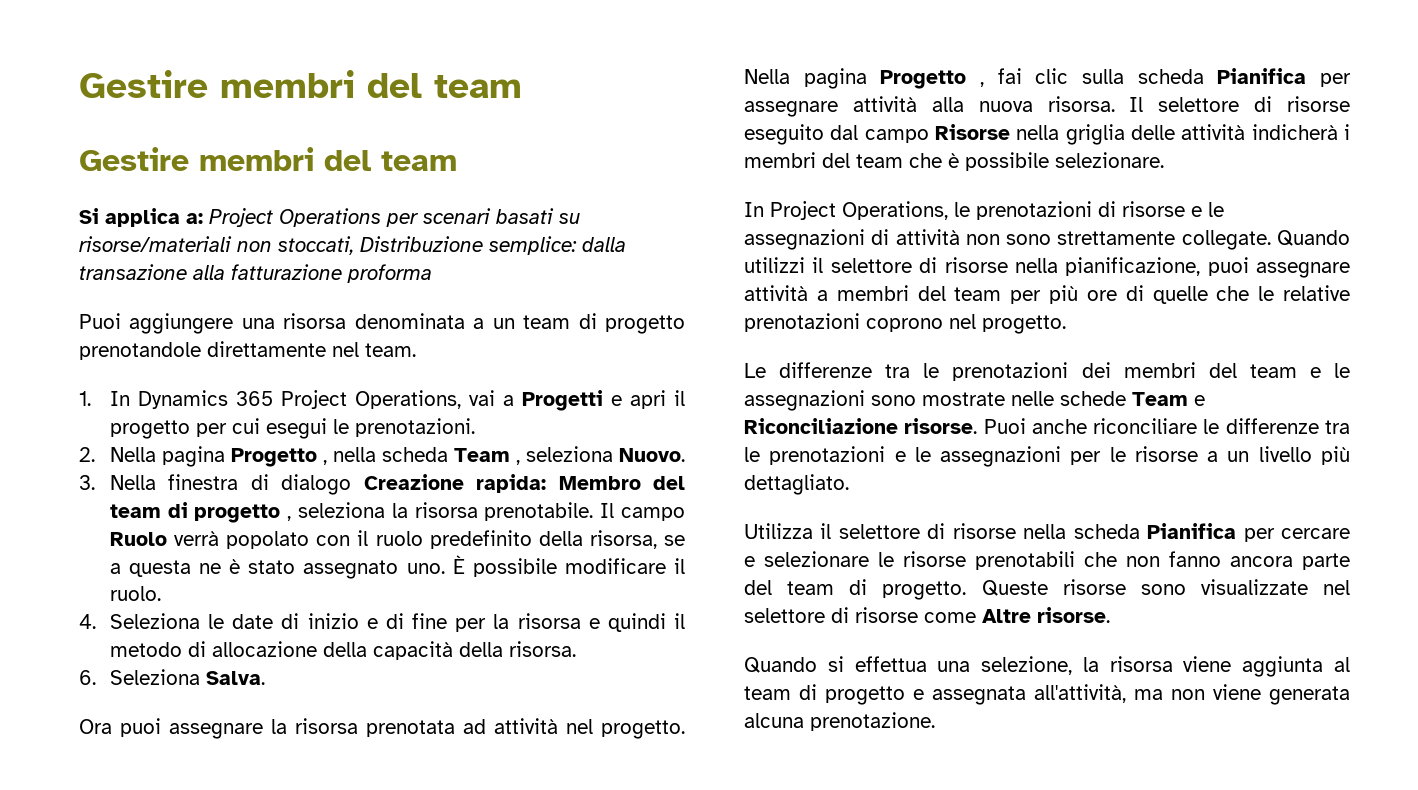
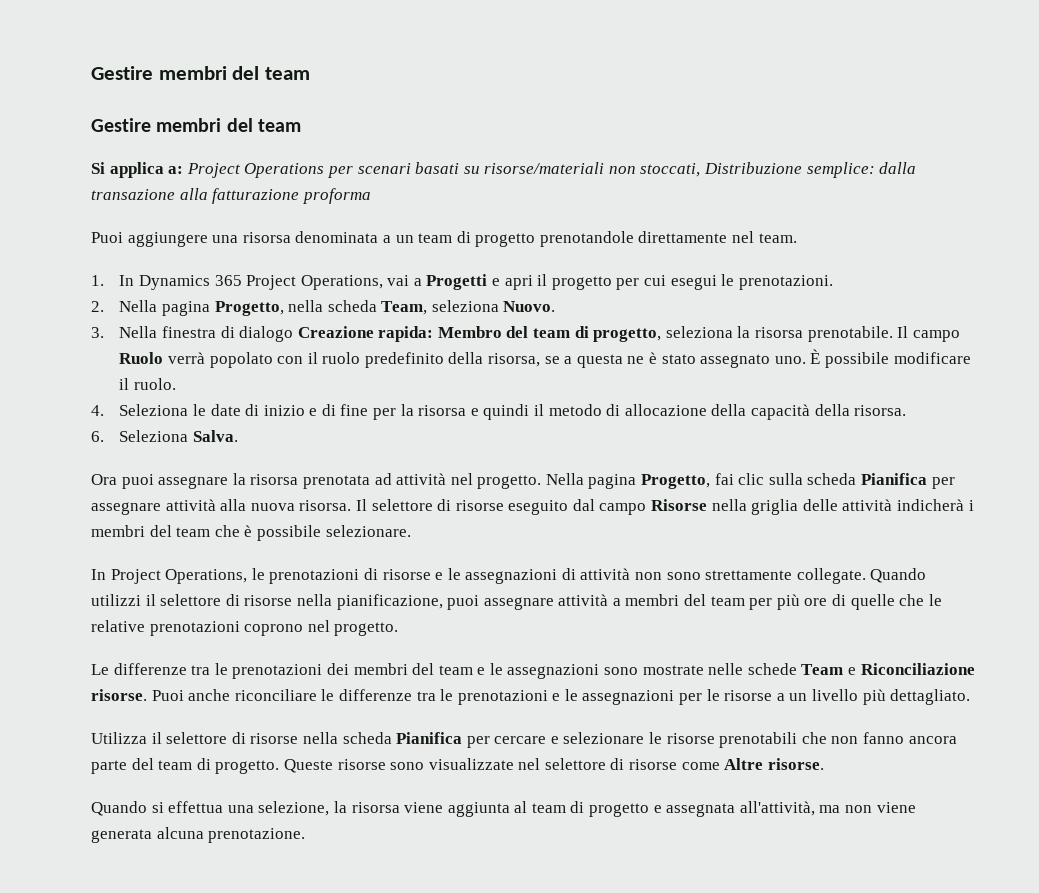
- 2. Nella pagina Progetto , nella scheda Team , seleziona Nuovo.
+ 2. Nella pagina Progetto, nella scheda Team, seleziona Nuovo.
- 3. Nella finestra di dialogo Creazione rapida: Membro del team di progetto , seleziona la risorsa prenotabile.
+ 3. Nella finestra di dialogo Creazione rapida: Membro del team di progetto, seleziona la risorsa prenotabile.
- Nella pagina Progetto , fai clic sulla scheda Pianifica per assegnare attività alla nuova risorsa.
+ Nella pagina Progetto, fai clic sulla scheda Pianifica per assegnare attività alla nuova risorsa.

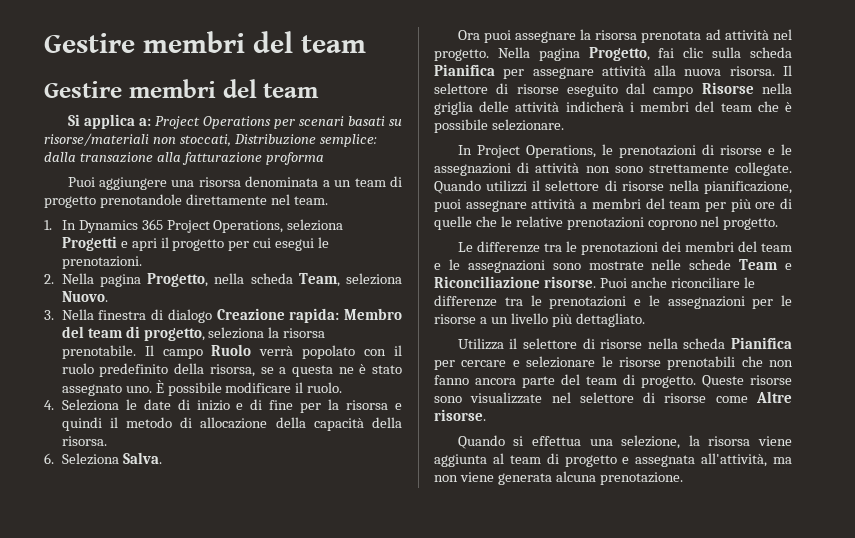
- 1. In Dynamics 365 Project Operations, vai a Progetti e apri il progetto per cui esegui le prenotazioni.
+ 1. In Dynamics 365 Project Operations, seleziona Progetti e apri il progetto per cui esegui le prenotazioni.

